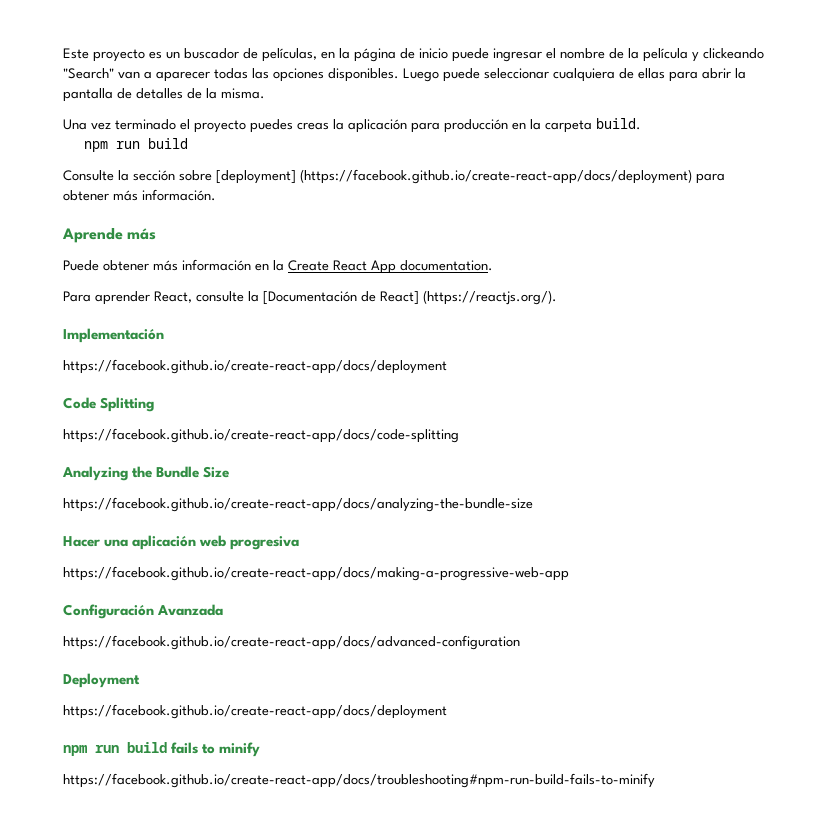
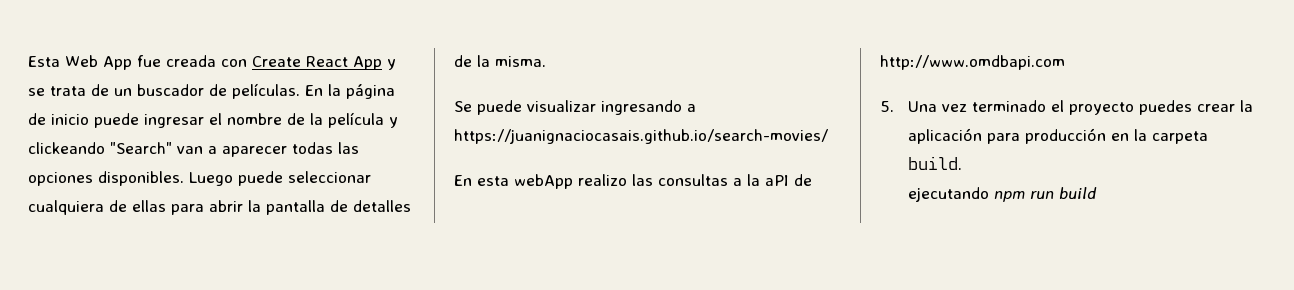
- Este proyecto es un buscador de películas, en la página de inicio puede ingresar el nombre de la película y clickeando "Search" van a aparecer todas las opciones disponibles.
+ Esta Web App fue creada con Create React App y se trata de un buscador de películas. En la página de inicio puede ingresar el nombre de la película y clickeando "Search" van a aparecer todas las opciones disponibles.
- Una vez terminado el proyecto puedes creas la aplicación para producción en la carpeta build.
- npm run build
- Consulte la sección sobre [deployment] (https://facebook.github.io/create-react-app/docs/deployment) para obtener más información.
- Aprende más
- Puede obtener más información en la Create React App documentation.
- Para aprender React, consulte la [Documentación de React] (https://reactjs.org/).
- Implementación
- https://facebook.github.io/create-react-app/docs/deployment
- Code Splitting
- https://facebook.github.io/create-react-app/docs/code-splitting
- Analyzing the Bundle Size
- https://facebook.github.io/create-react-app/docs/analyzing-the-bundle-size
- Hacer una aplicación web progresiva
- https://facebook.github.io/create-react-app/docs/making-a-progressive-web-app
- Configuración Avanzada
- https://facebook.github.io/create-react-app/docs/advanced-configuration
- Deployment
- https://facebook.github.io/create-react-app/docs/deployment
- npm run build fails to minify
- https://facebook.github.io/create-react-app/docs/troubleshooting#npm-run-build-fails-to-minify
+ Se puede visualizar ingresando a https://juanignaciocasais.github.io/search-movies/
+ En esta webApp realizo las consultas a la aPI de http://www.omdbapi.com
+ 5. Una vez terminado el proyecto puedes crear la aplicación para producción en la carpeta build.
+ ejecutando npm run build

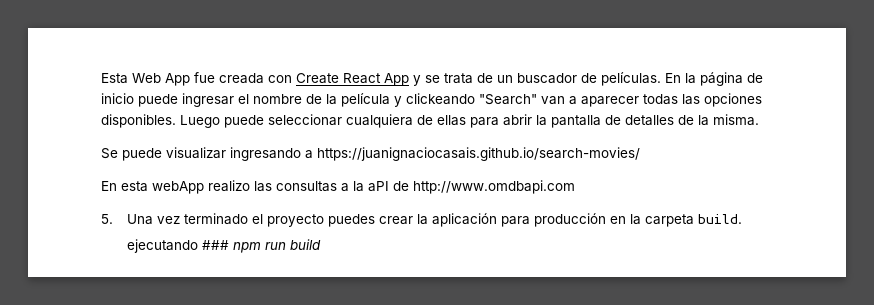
- ejecutando npm run build
+ ejecutando ### npm run build

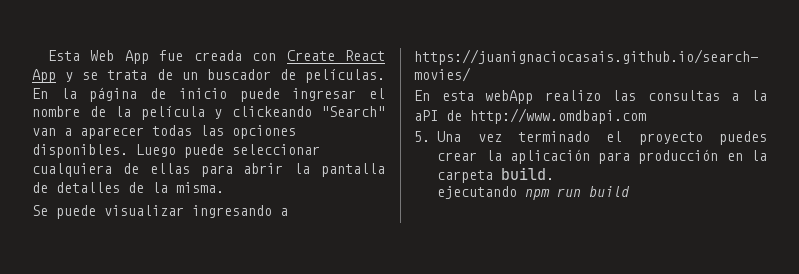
- ejecutando ### npm run build
+ ejecutando npm run build

